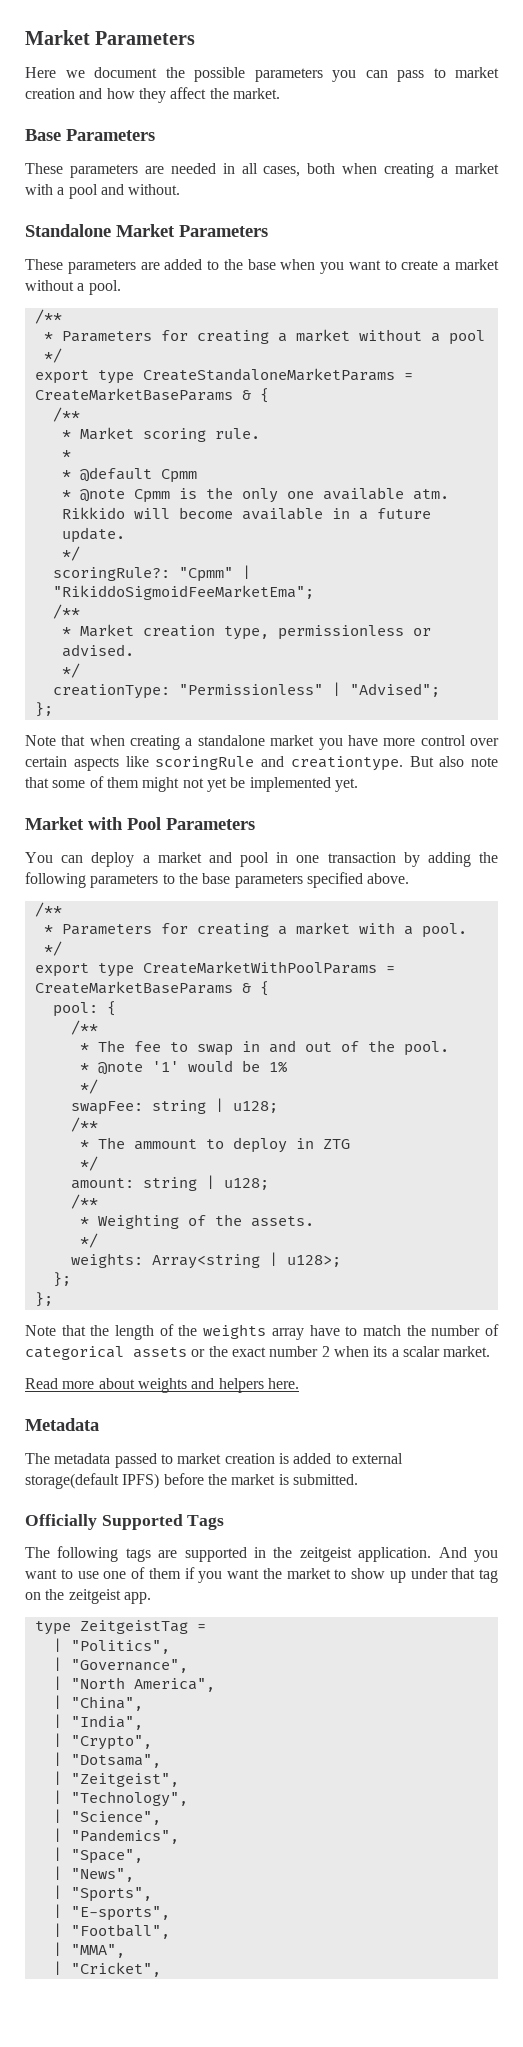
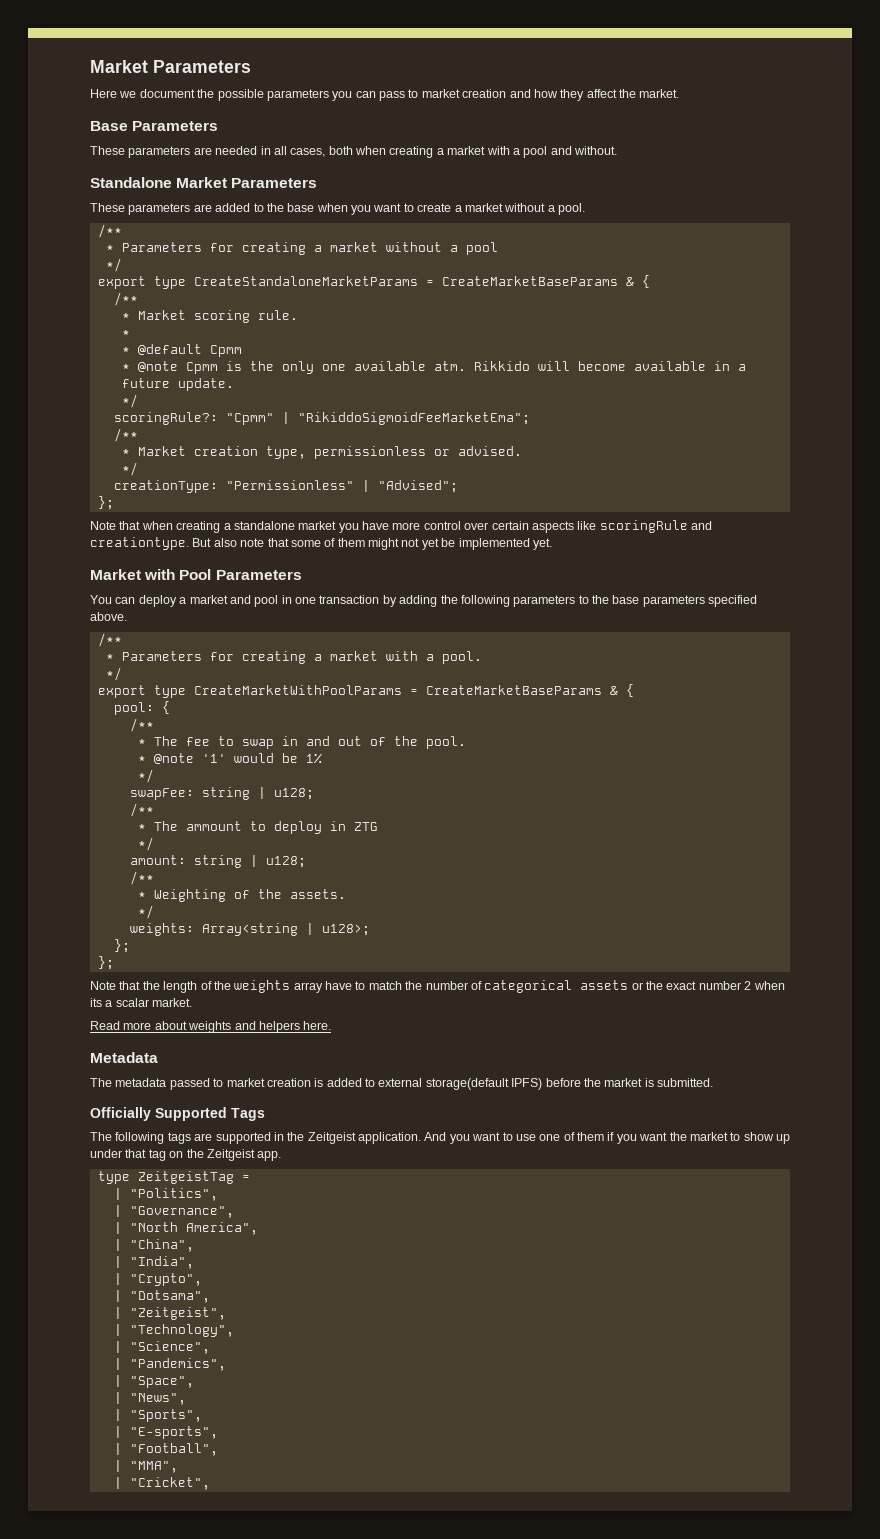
- The following tags are supported in the zeitgeist application.
+ The following tags are supported in the Zeitgeist application.
- And you want to use one of them if you want the market to show up under that tag on the zeitgeist app.
+ And you want to use one of them if you want the market to show up under that tag on the Zeitgeist app.

